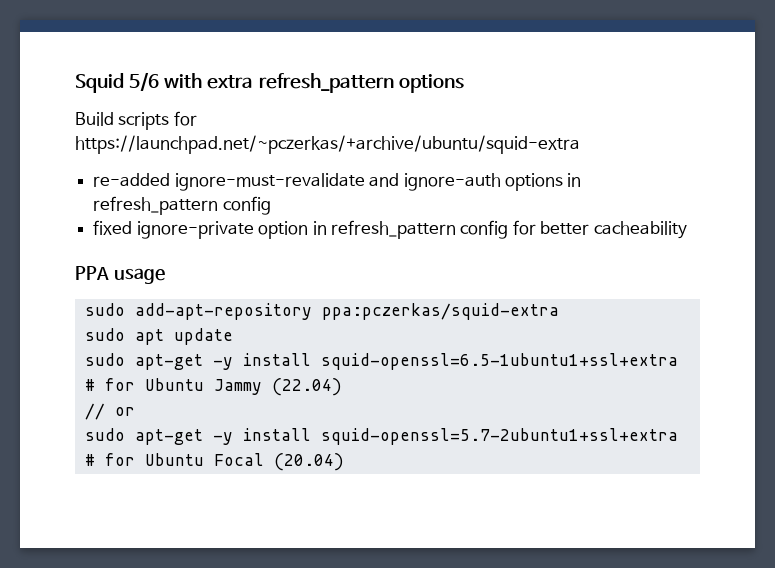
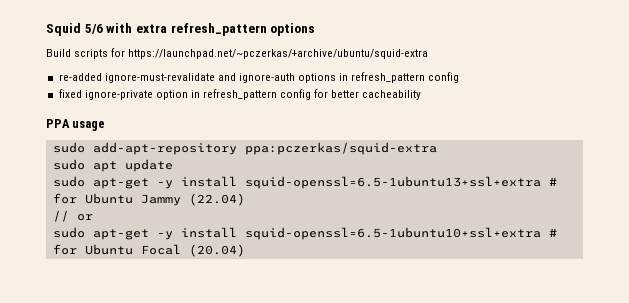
- sudo apt-get -y install squid-openssl=6.5-1ubuntu1+ssl+extra # for Ubuntu Jammy (22.04)
+ sudo apt-get -y install squid-openssl=6.5-1ubuntu13+ssl+extra # for Ubuntu Jammy (22.04)
- sudo apt-get -y install squid-openssl=5.7-2ubuntu1+ssl+extra # for Ubuntu Focal (20.04)
+ sudo apt-get -y install squid-openssl=6.5-1ubuntu10+ssl+extra # for Ubuntu Focal (20.04)

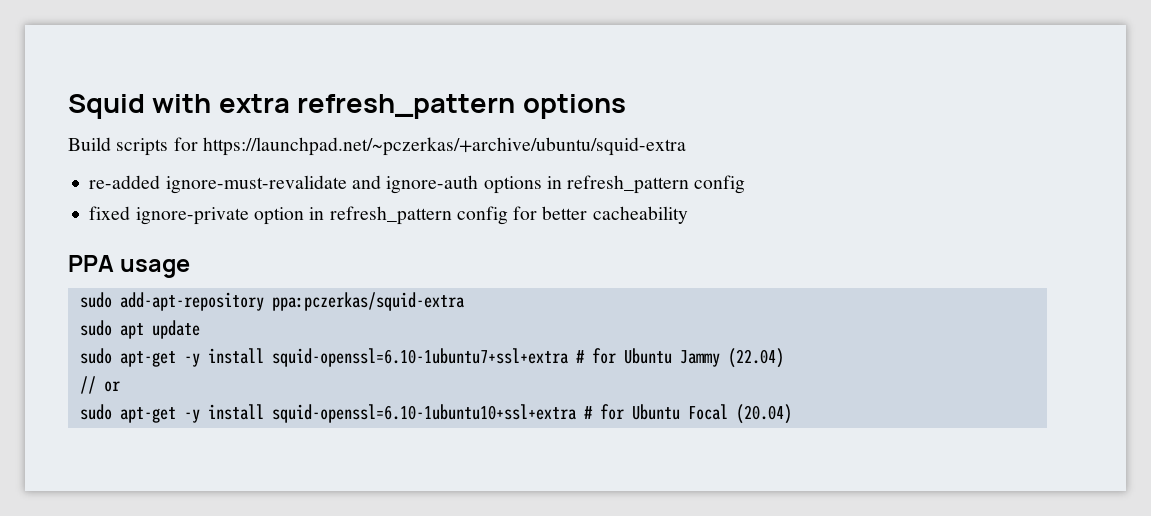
- Squid 5/6 with extra refresh_pattern options
+ Squid with extra refresh_pattern options
- sudo apt-get -y install squid-openssl=6.5-1ubuntu13+ssl+extra # for Ubuntu Jammy (22.04)
+ sudo apt-get -y install squid-openssl=6.10-1ubuntu7+ssl+extra # for Ubuntu Jammy (22.04)
- sudo apt-get -y install squid-openssl=6.5-1ubuntu10+ssl+extra # for Ubuntu Focal (20.04)
+ sudo apt-get -y install squid-openssl=6.10-1ubuntu10+ssl+extra # for Ubuntu Focal (20.04)

